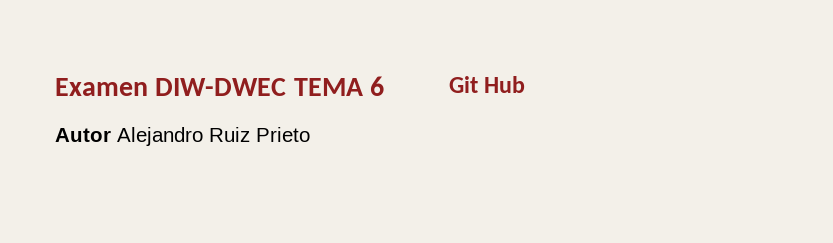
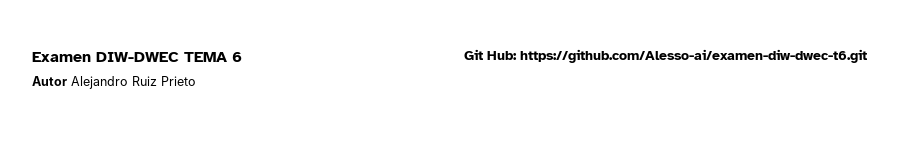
- Git Hub
+ Git Hub: https://github.com/Alesso-ai/examen-diw-dwec-t6.git

